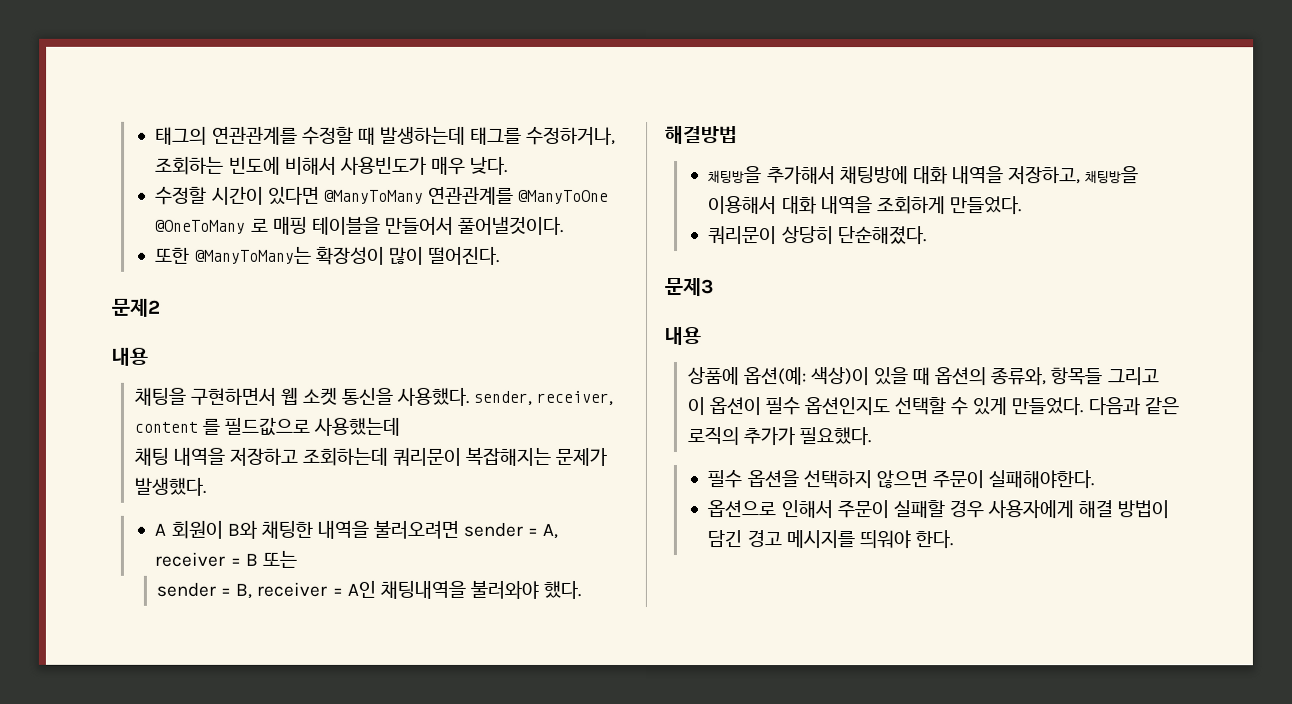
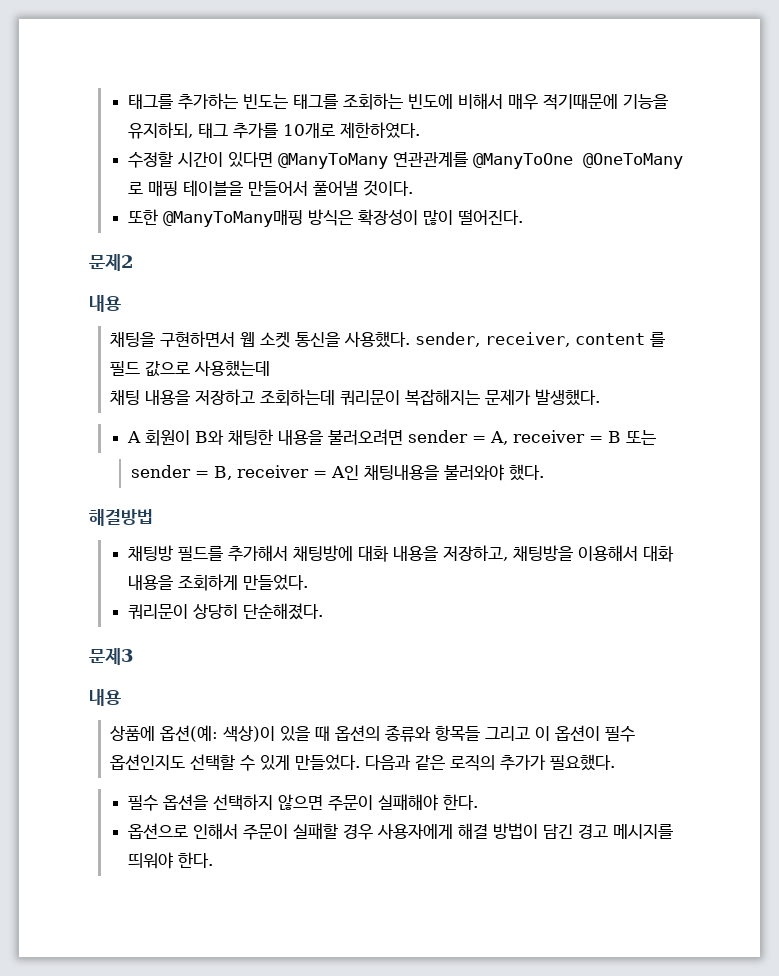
- 태그의 연관관계를 수정할 때 발생하는데 태그를 수정하거나, 조회하는 빈도에 비해서 사용빈도가 매우 낮다.
+ 태그를 추가하는 빈도는 태그를 조회하는 빈도에 비해서 매우 적기때문에 기능을 유지하되, 태그 추가를 10개로 제한하였다.
- 수정할 시간이 있다면 @ManyToMany 연관관계를 @ManyToOne @OneToMany 로 매핑 테이블을 만들어서 풀어낼것이다.
+ 수정할 시간이 있다면 @ManyToMany 연관관계를 @ManyToOne @OneToMany 로 매핑 테이블을 만들어서 풀어낼 것이다.
- 또한 @ManyToMany는 확장성이 많이 떨어진다.
+ 또한 @ManyToMany매핑 방식은 확장성이 많이 떨어진다.
- 채팅을 구현하면서 웹 소켓 통신을 사용했다. sender, receiver, content 를 필드값으로 사용했는데
+ 채팅을 구현하면서 웹 소켓 통신을 사용했다. sender, receiver, content 를 필드 값으로 사용했는데
- 채팅 내역을 저장하고 조회하는데 쿼리문이 복잡해지는 문제가 발생했다.
+ 채팅 내용을 저장하고 조회하는데 쿼리문이 복잡해지는 문제가 발생했다.
- A 회원이 B와 채팅한 내역을 불러오려면 sender = A, receiver = B 또는
+ A 회원이 B와 채팅한 내용을 불러오려면 sender = A, receiver = B 또는
- sender = B, receiver = A인 채팅내역을 불러와야 했다.
+ sender = B, receiver = A인 채팅내용을 불러와야 했다.
- 채팅방을 추가해서 채팅방에 대화 내역을 저장하고, 채팅방을 이용해서 대화 내역을 조회하게 만들었다.
+ 채팅방 필드를 추가해서 채팅방에 대화 내용을 저장하고, 채팅방을 이용해서 대화 내용을 조회하게 만들었다.
- 상품에 옵션(예: 색상)이 있을 때 옵션의 종류와, 항목들 그리고 이 옵션이 필수 옵션인지도 선택할 수 있게 만들었다.
+ 상품에 옵션(예: 색상)이 있을 때 옵션의 종류와 항목들 그리고 이 옵션이 필수 옵션인지도 선택할 수 있게 만들었다.
- 필수 옵션을 선택하지 않으면 주문이 실패해야한다.
+ 필수 옵션을 선택하지 않으면 주문이 실패해야 한다.

